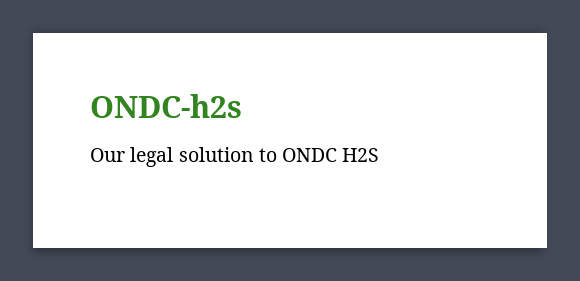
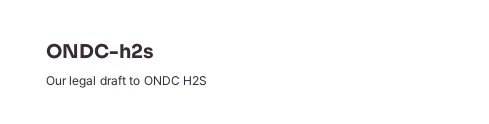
- Our legal solution to ONDC H2S
+ Our legal draft to ONDC H2S

